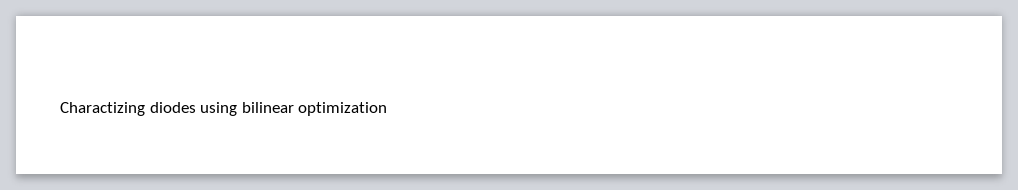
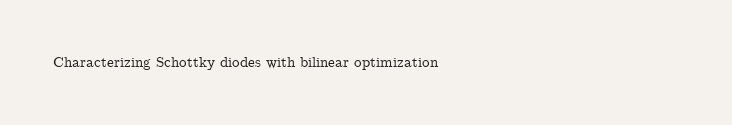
- Charactizing diodes using bilinear optimization
+ Characterizing Schottky diodes with bilinear optimization

